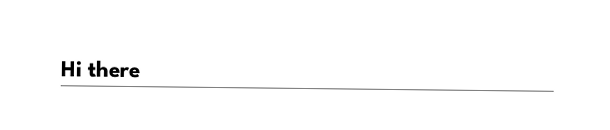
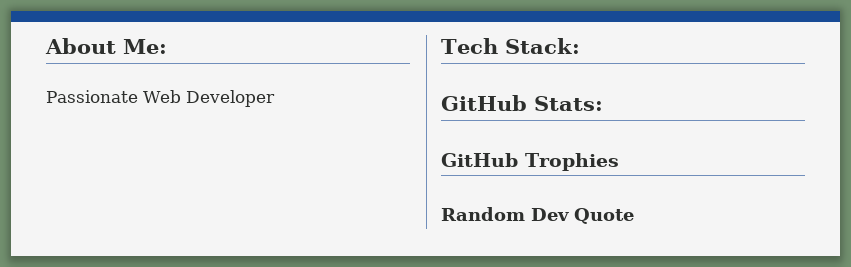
- Hi there
+ About Me:
+ Passionate Web Developer
+ Tech Stack:
+ GitHub Stats:
+ GitHub Trophies
+ Random Dev Quote

